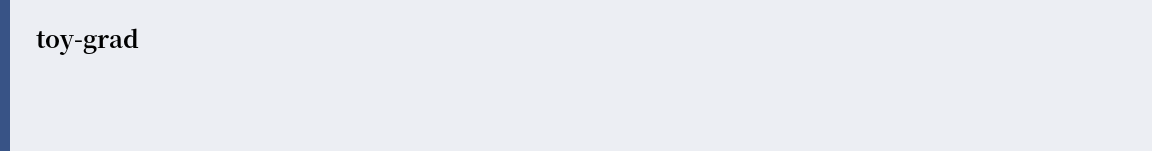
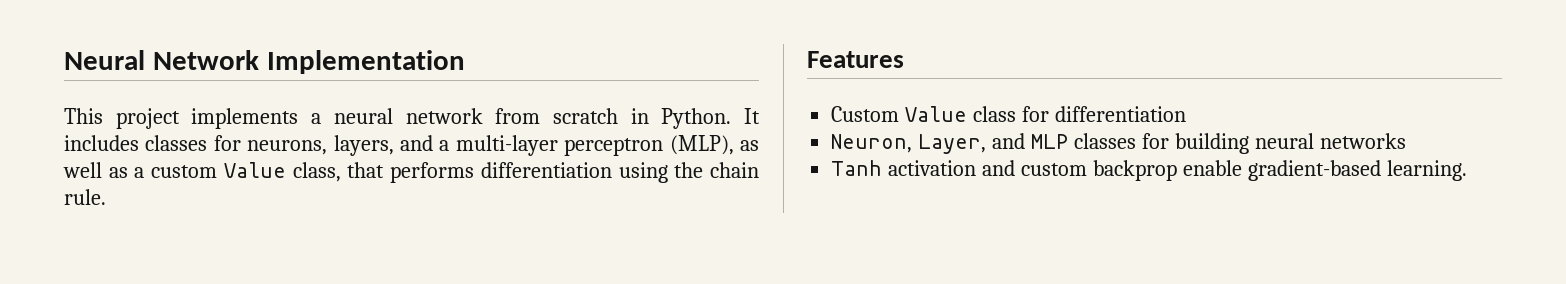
- toy-grad
+ Neural Network Implementation
+ This project implements a neural network from scratch in Python. It includes classes for neurons, layers, and a multi-layer perceptron (MLP), as well as a custom Value class, that performs differentiation using the chain rule.
+ Features
+ Custom Value class for differentiation
+ Neuron, Layer, and MLP classes for building neural networks
+ Tanh activation and custom backprop enable gradient-based learning.

